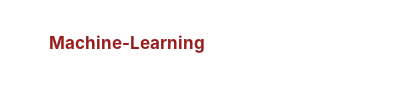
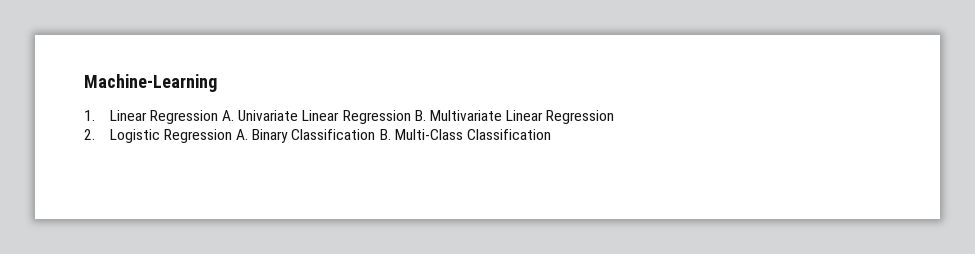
+ 1. Linear Regression A. Univariate Linear Regression B. Multivariate Linear Regression
+ 2. Logistic Regression A. Binary Classification B. Multi-Class Classification

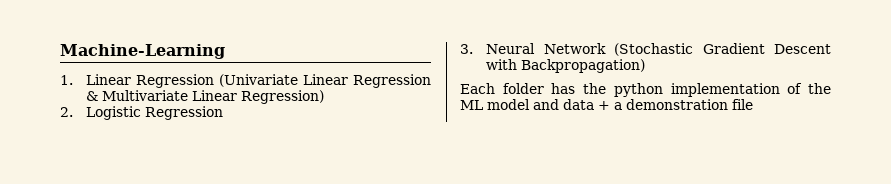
- 1. Linear Regression A. Univariate Linear Regression B. Multivariate Linear Regression
+ 1. Linear Regression (Univariate Linear Regression & Multivariate Linear Regression)
- 2. Logistic Regression A. Binary Classification B. Multi-Class Classification
+ 2. Logistic Regression
+ 3. Neural Network (Stochastic Gradient Descent with Backpropagation)
+ Each folder has the python implementation of the ML model and data + a demonstration file

